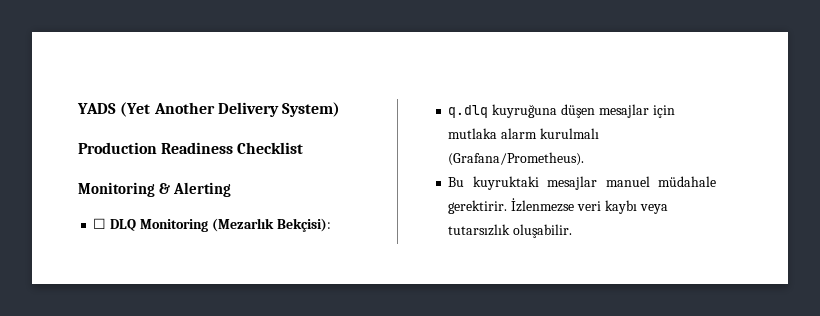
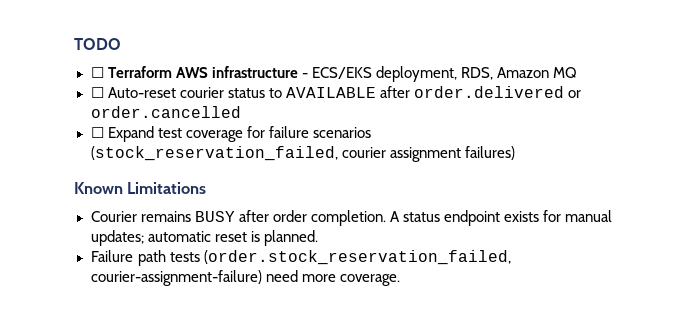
- YADS (Yet Another Delivery System)
- Production Readiness Checklist
- Monitoring & Alerting
- ☐ DLQ Monitoring (Mezarlık Bekçisi):
- q.dlq kuyruğuna düşen mesajlar için mutlaka alarm kurulmalı (Grafana/Prometheus).
- Bu kuyruktaki mesajlar manuel müdahale gerektirir. İzlenmezse veri kaybı veya tutarsızlık oluşabilir.
+ TODO
+ ☐ Terraform AWS infrastructure - ECS/EKS deployment, RDS, Amazon MQ
+ ☐ Auto-reset courier status to AVAILABLE after order.delivered or order.cancelled
+ ☐ Expand test coverage for failure scenarios (stock_reservation_failed, courier assignment failures)
+ Known Limitations
+ Courier remains BUSY after order completion. A status endpoint exists for manual updates; automatic reset is planned.
+ Failure path tests (order.stock_reservation_failed, courier-assignment-failure) need more coverage.

